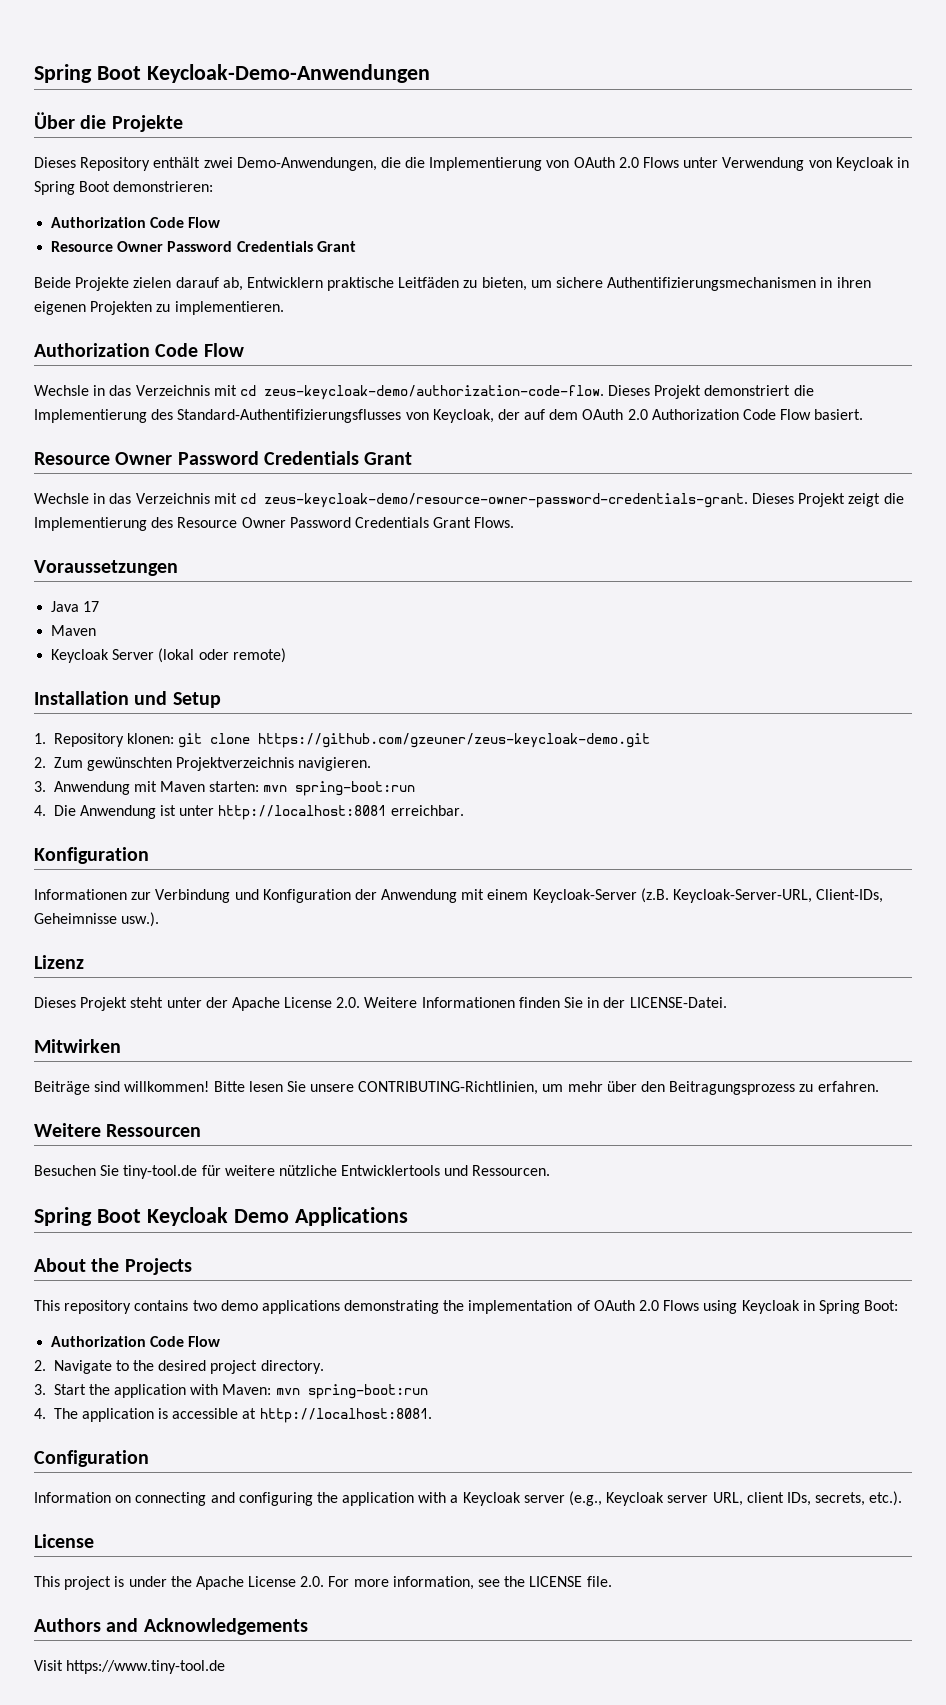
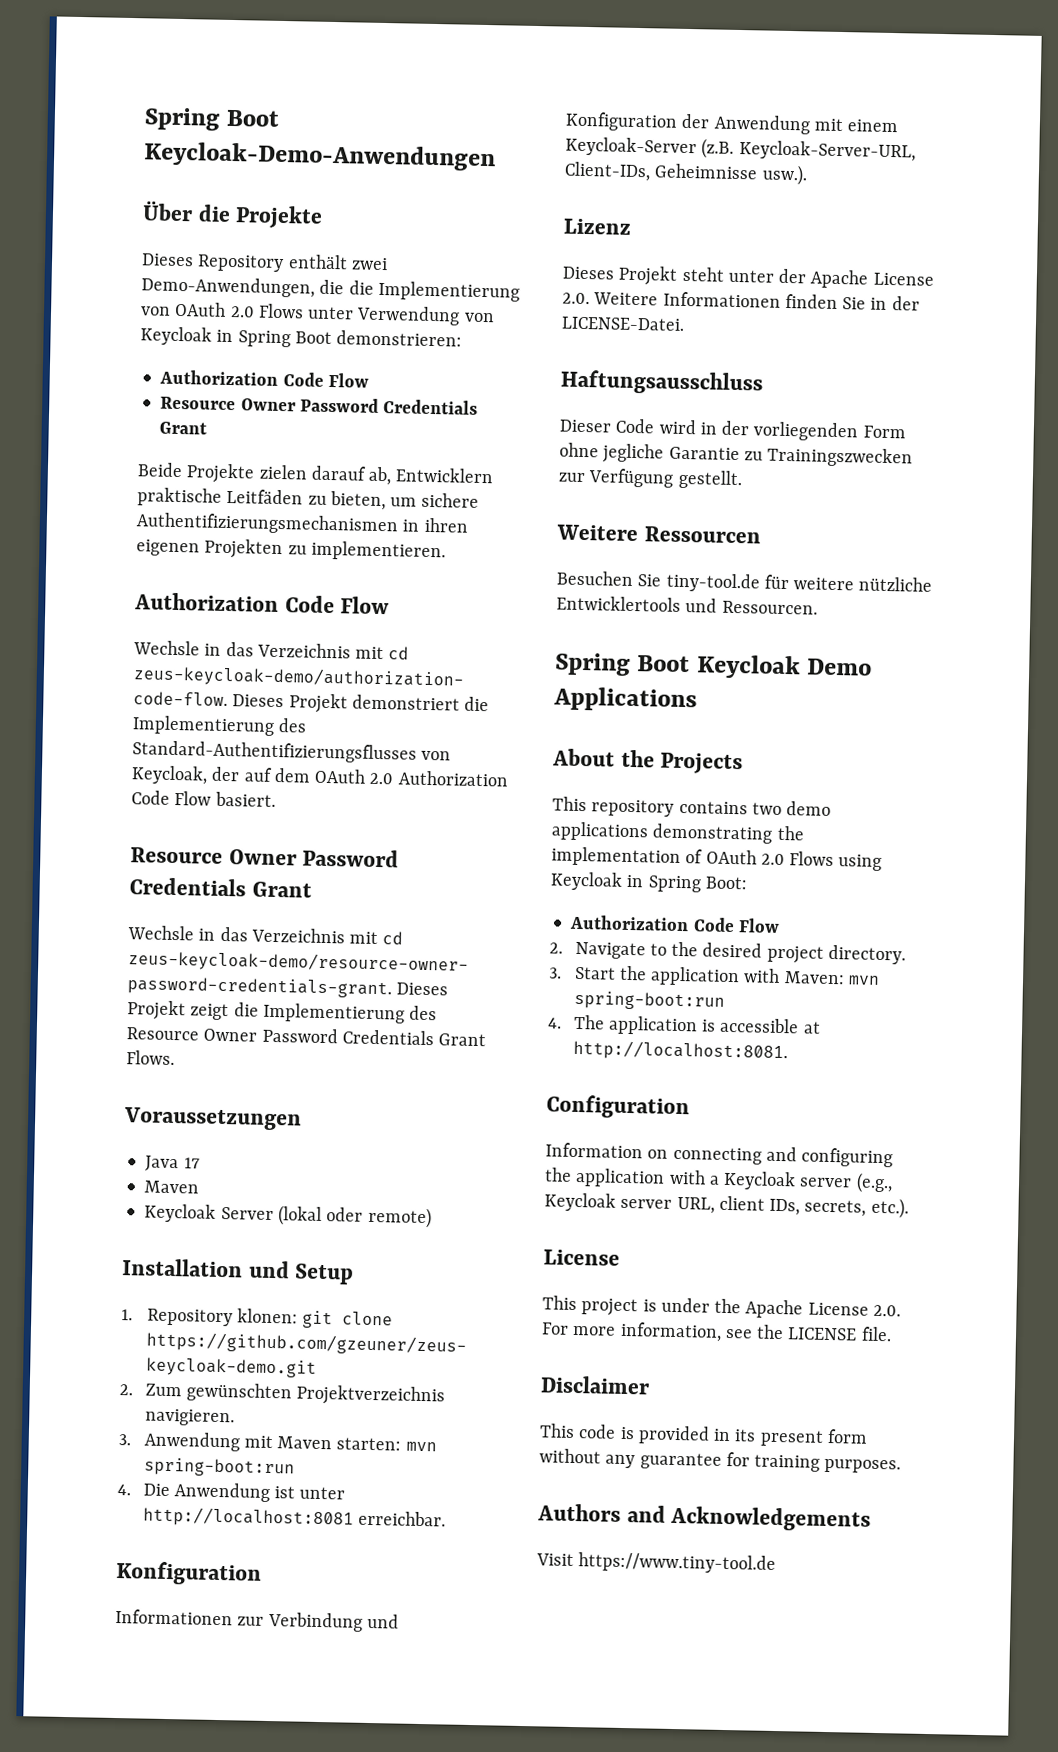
- Mitwirken
- Beiträge sind willkommen! Bitte lesen Sie unsere CONTRIBUTING-Richtlinien, um mehr über den Beitragungsprozess zu erfahren.
+ Haftungsausschluss
+ Dieser Code wird in der vorliegenden Form ohne jegliche Garantie zu Trainingszwecken zur Verfügung gestellt.
+ Disclaimer
+ This code is provided in its present form without any guarantee for training purposes.

